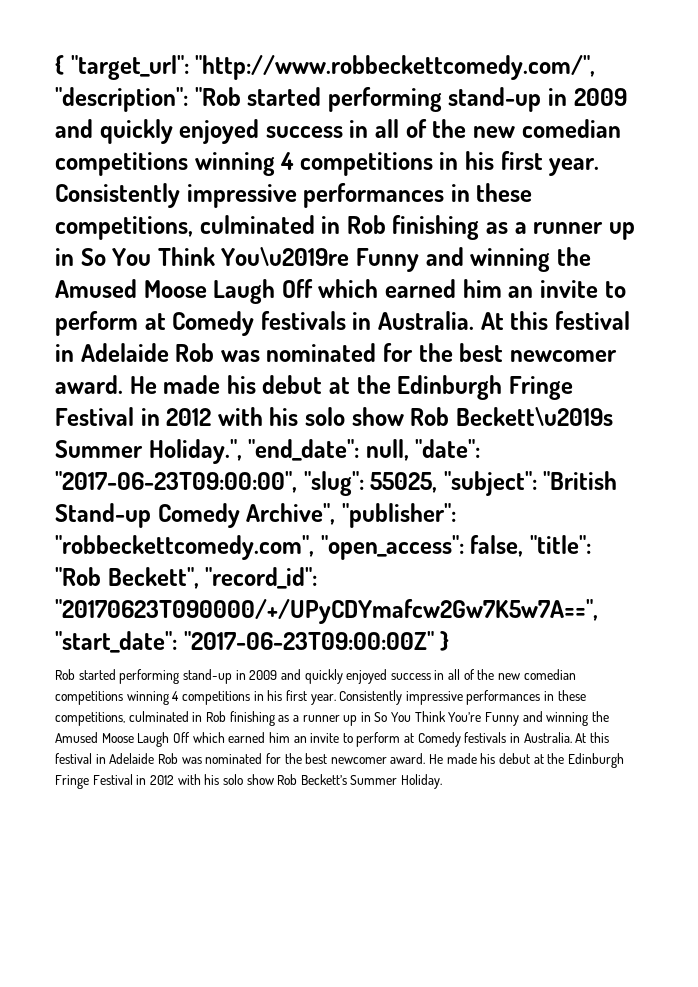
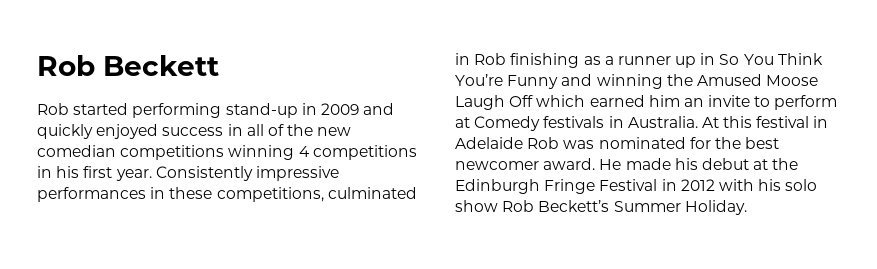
- { "target_url": "http://www.robbeckettcomedy.com/", "description": "Rob started performing stand-up in 2009 and quickly enjoyed success in all of the new comedian competitions winning 4 competitions in his first year. Consistently impressive performances in these competitions, culminated in Rob finishing as a runner up in So You Think You\u2019re Funny and winning the Amused Moose Laugh Off which earned him an invite to perform at Comedy festivals in Australia. At this festival in Adelaide Rob was nominated for the best newcomer award. He made his debut at the Edinburgh Fringe Festival in 2012 with his solo show Rob Beckett\u2019s Summer Holiday.", "end_date": null, "date": "2017-06-23T09:00:00", "slug": 55025, "subject": "British Stand-up Comedy Archive", "publisher": "robbeckettcomedy.com", "open_access": false, "title": "Rob Beckett", "record_id": "20170623T090000/+/UPyCDYmafcw2Gw7K5w7A==", "start_date": "2017-06-23T09:00:00Z" }
+ Rob Beckett

